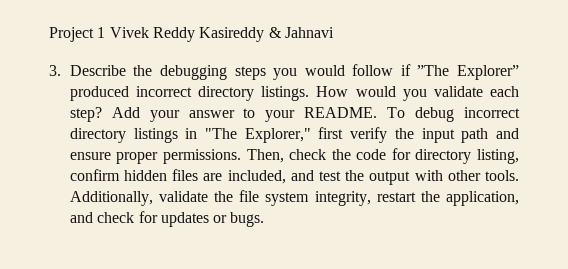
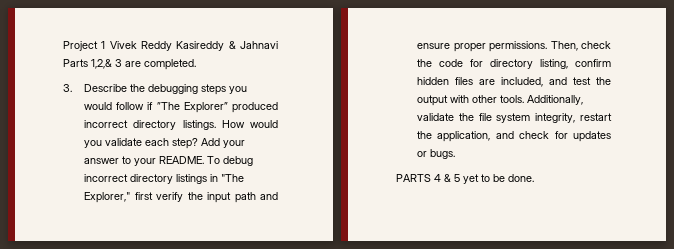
- Project 1 Vivek Reddy Kasireddy & Jahnavi
+ Project 1 Vivek Reddy Kasireddy & Jahnavi Parts 1,2,& 3 are completed.
+ PARTS 4 & 5 yet to be done.

